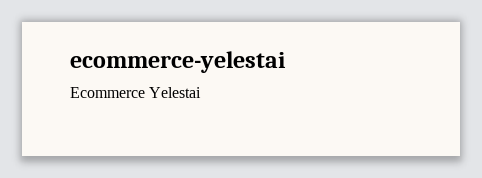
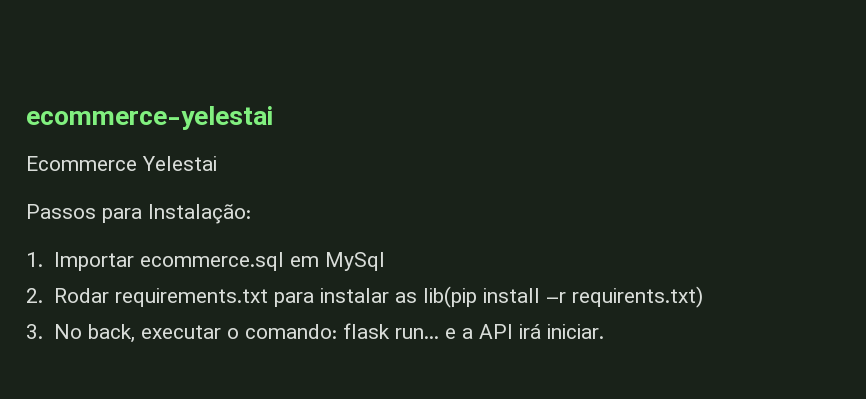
+ Passos para Instalação:
+ 1. Importar ecommerce.sql em MySql
+ 2. Rodar requirements.txt para instalar as lib(pip install –r requirents.txt)
+ 3. No back, executar o comando: flask run... e a API irá iniciar.

